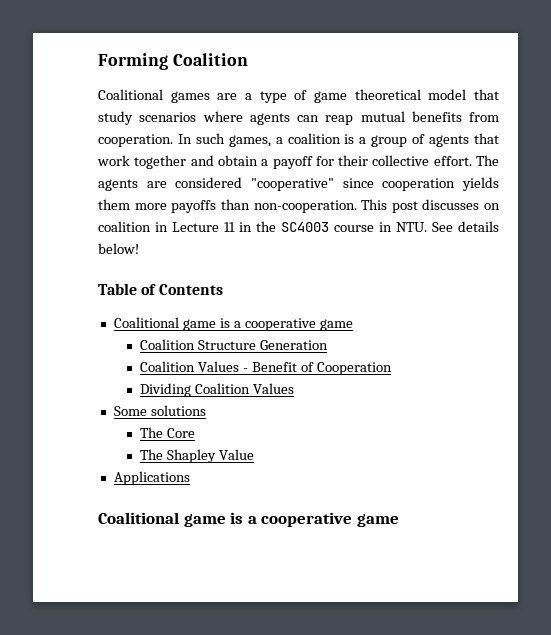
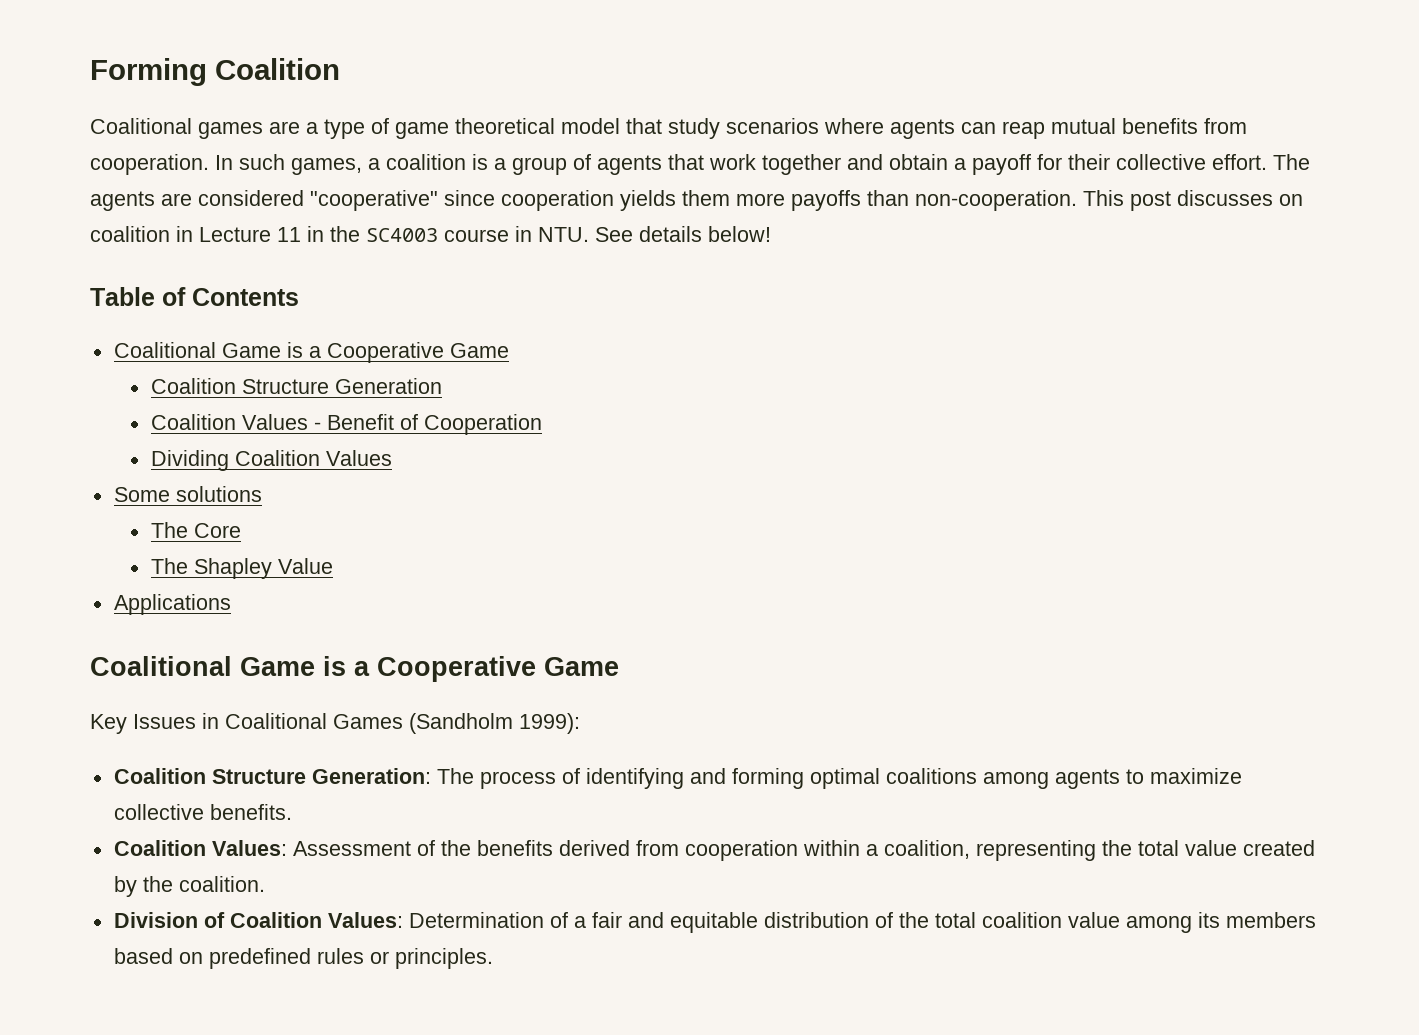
  Table of Contents
- Coalitional game is a cooperative game
+ Coalitional Game is a Cooperative Game
  Applications
- Coalitional game is a cooperative game
+ Coalitional Game is a Cooperative Game
+ Key Issues in Coalitional Games (Sandholm 1999):
+ Coalition Structure Generation: The process of identifying and forming optimal coalitions among agents to maximize collective benefits.
+ Coalition Values: Assessment of the benefits derived from cooperation within a coalition, representing the total value created by the coalition.
+ Division of Coalition Values: Determination of a fair and equitable distribution of the total coalition value among its members based on predefined rules or principles.

